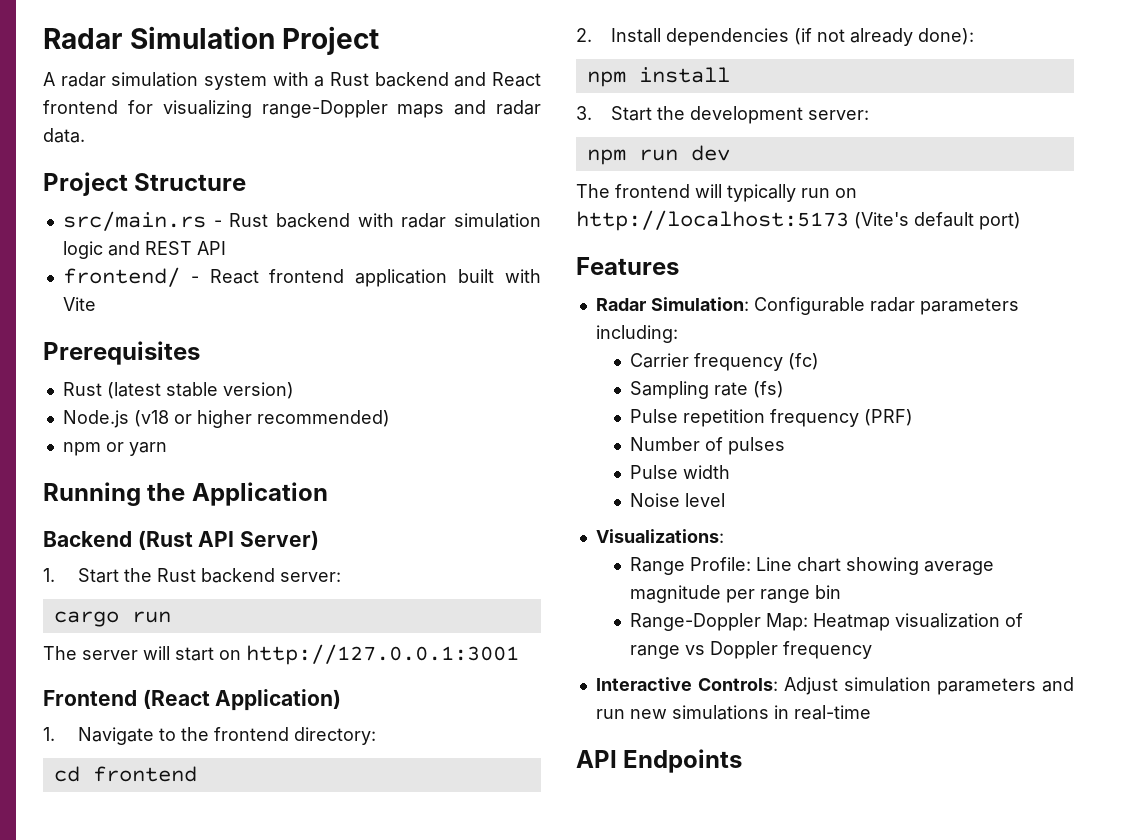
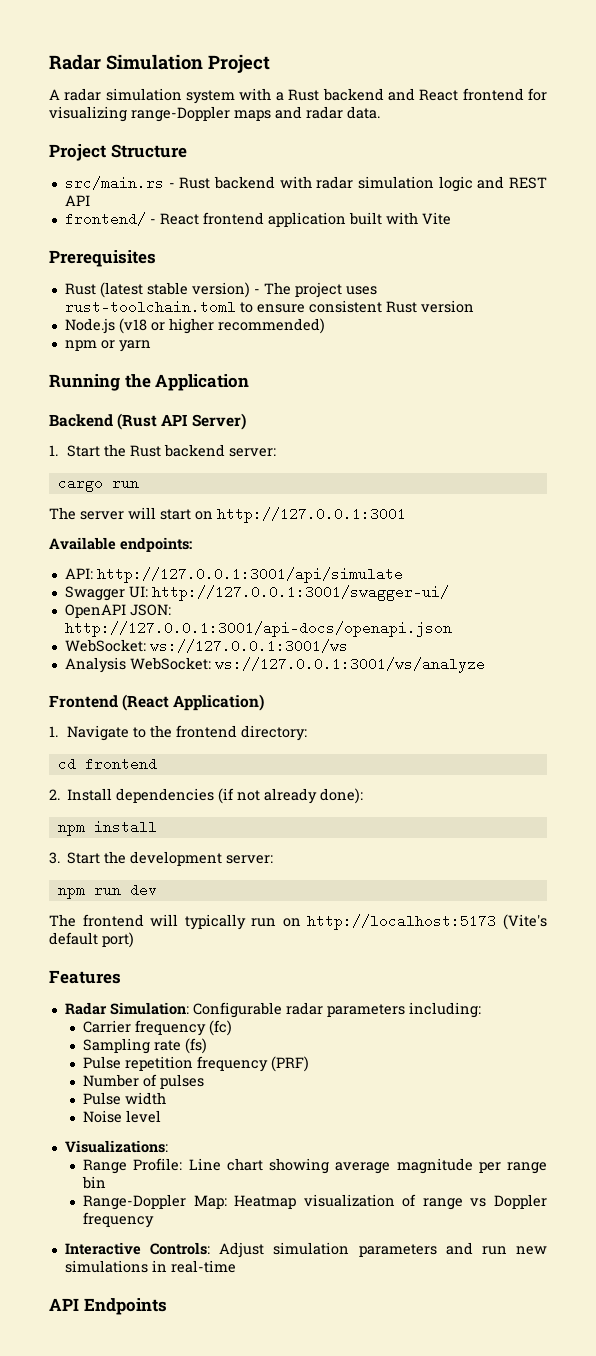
- Rust (latest stable version)
+ Rust (latest stable version) - The project uses rust-toolchain.toml to ensure consistent Rust version
+ Available endpoints:
+ API: http://127.0.0.1:3001/api/simulate
+ Swagger UI: http://127.0.0.1:3001/swagger-ui/
+ OpenAPI JSON: http://127.0.0.1:3001/api-docs/openapi.json
+ WebSocket: ws://127.0.0.1:3001/ws
+ Analysis WebSocket: ws://127.0.0.1:3001/ws/analyze

